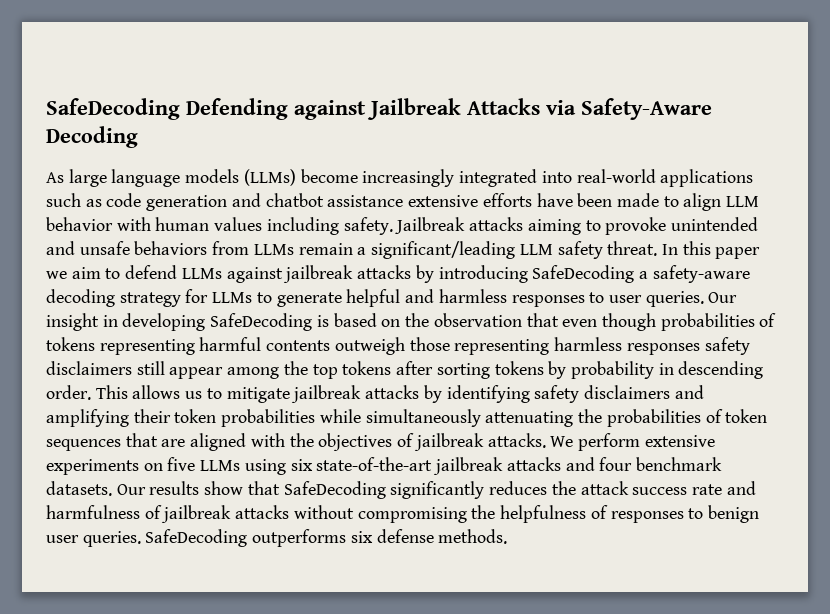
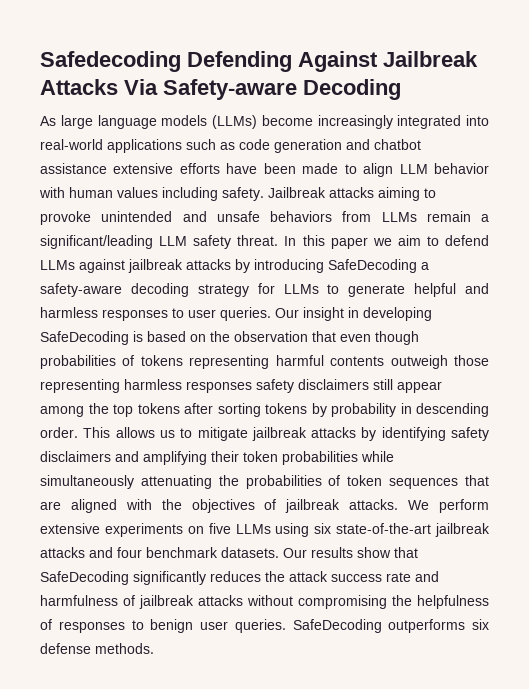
- SafeDecoding Defending against Jailbreak Attacks via Safety-Aware Decoding
+ Safedecoding Defending Against Jailbreak Attacks Via Safety-aware Decoding

